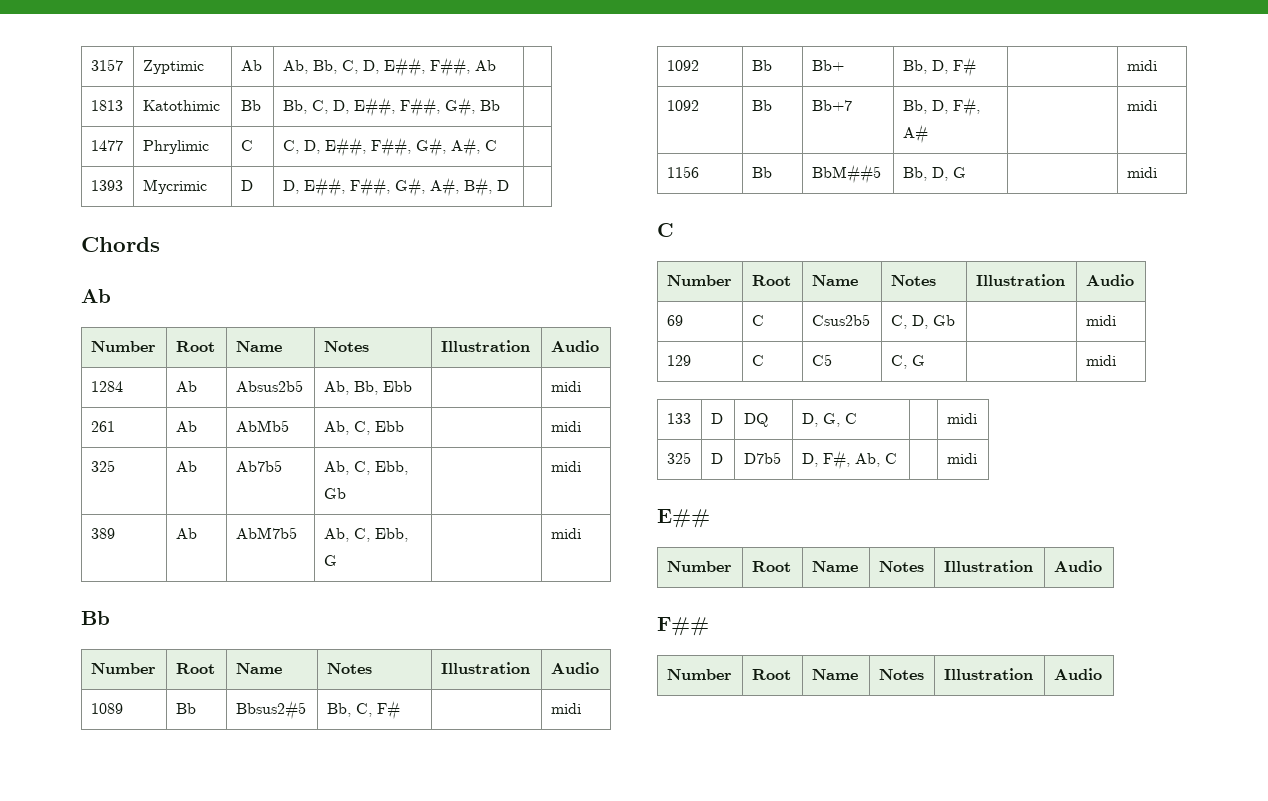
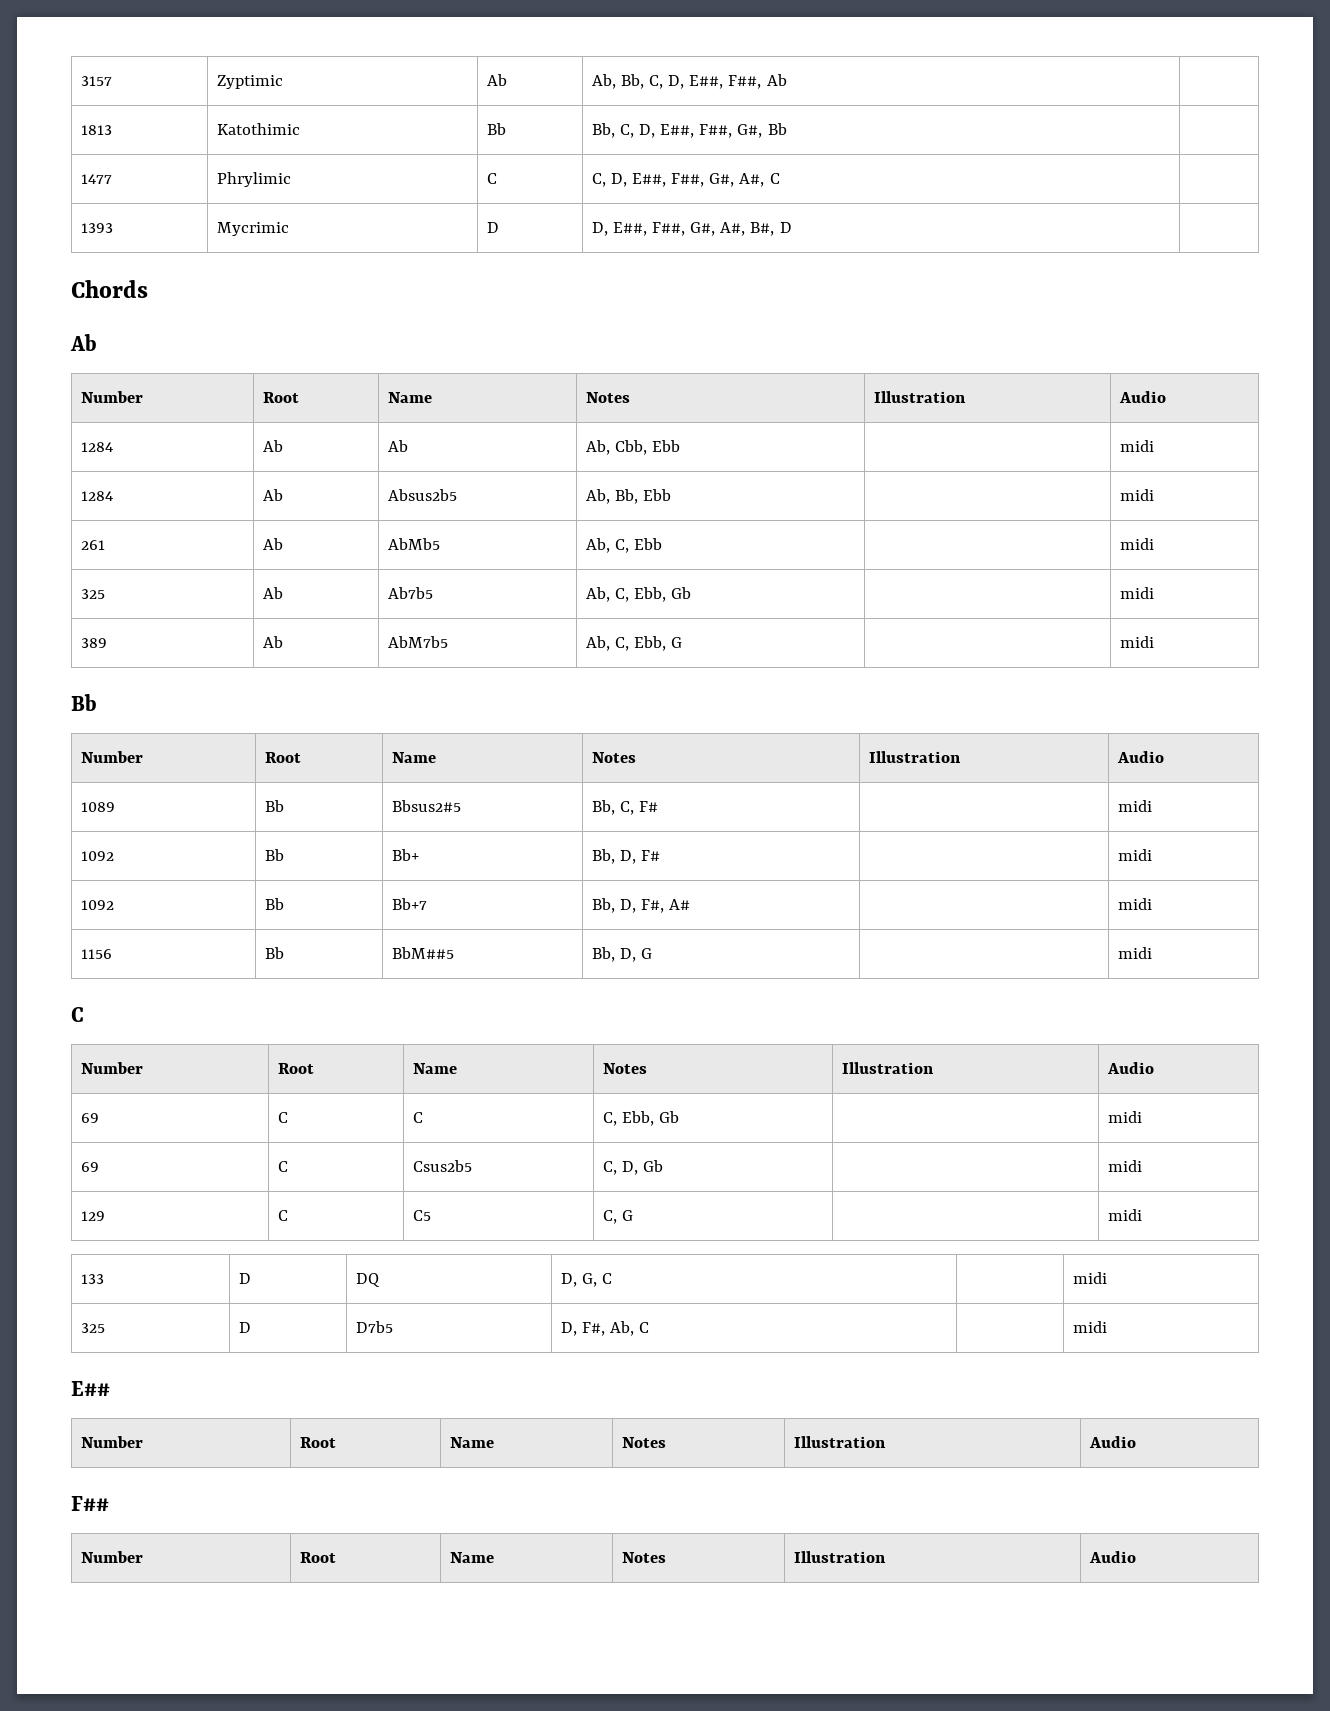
+ 1284 | Ab | Ab | Ab, Cbb, Ebb | | midi
+ 69 | C | C | C, Ebb, Gb | | midi

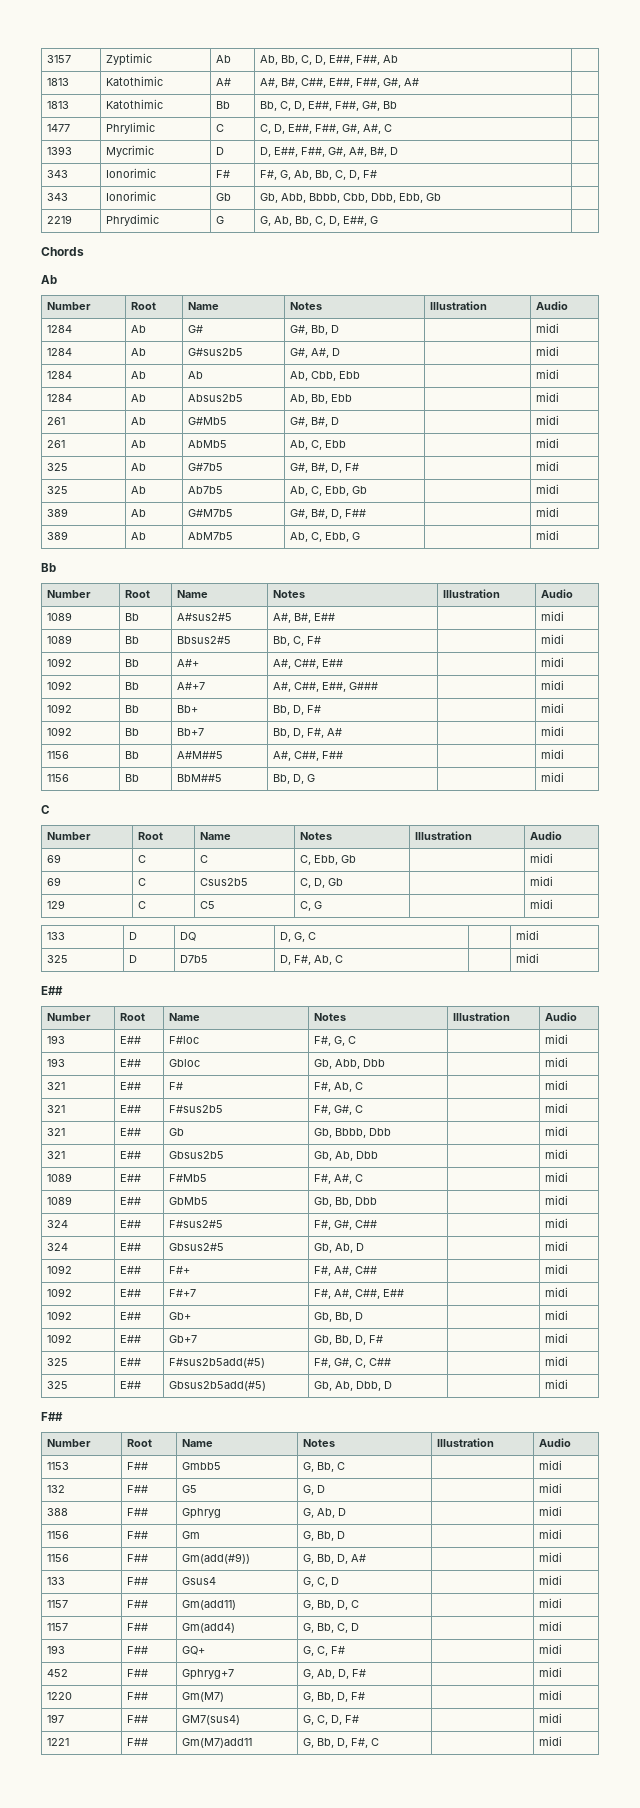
+ 1813 | Katothimic | A# | A#, B#, C##, E##, F##, G#, A# |
+ 343 | Ionorimic | F# | F#, G, Ab, Bb, C, D, F# |
+ 343 | Ionorimic | Gb | Gb, Abb, Bbbb, Cbb, Dbb, Ebb, Gb |
+ 2219 | Phrydimic | G | G, Ab, Bb, C, D, E##, G |
+ 1284 | Ab | G# | G#, Bb, D | | midi
+ 1284 | Ab | G#sus2b5 | G#, A#, D | | midi
+ 261 | Ab | G#Mb5 | G#, B#, D | | midi
+ 325 | Ab | G#7b5 | G#, B#, D, F# | | midi
+ 389 | Ab | G#M7b5 | G#, B#, D, F## | | midi
+ 1089 | Bb | A#sus2#5 | A#, B#, E## | | midi
+ 1092 | Bb | A#+ | A#, C##, E## | | midi
+ 1092 | Bb | A#+7 | A#, C##, E##, G### | | midi
+ 1156 | Bb | A#M##5 | A#, C##, F## | | midi
+ 193 | E## | F#loc | F#, G, C | | midi
+ 193 | E## | Gbloc | Gb, Abb, Dbb | | midi
+ 321 | E## | F# | F#, Ab, C | | midi
+ 321 | E## | F#sus2b5 | F#, G#, C | | midi
+ 321 | E## | Gb | Gb, Bbbb, Dbb | | midi
+ 321 | E## | Gbsus2b5 | Gb, Ab, Dbb | | midi
+ 1089 | E## | F#Mb5 | F#, A#, C | | midi
+ 1089 | E## | GbMb5 | Gb, Bb, Dbb | | midi
+ 324 | E## | F#sus2#5 | F#, G#, C## | | midi
+ 324 | E## | Gbsus2#5 | Gb, Ab, D | | midi
+ 1092 | E## | F#+ | F#, A#, C## | | midi
+ 1092 | E## | F#+7 | F#, A#, C##, E## | | midi
+ 1092 | E## | Gb+ | Gb, Bb, D | | midi
+ 1092 | E## | Gb+7 | Gb, Bb, D, F# | | midi
+ 325 | E## | F#sus2b5add(#5) | F#, G#, C, C## | | midi
+ 325 | E## | Gbsus2b5add(#5) | Gb, Ab, Dbb, D | | midi
+ 1153 | F## | Gmbb5 | G, Bb, C | | midi
+ 132 | F## | G5 | G, D | | midi
+ 388 | F## | Gphryg | G, Ab, D | | midi
+ 1156 | F## | Gm | G, Bb, D | | midi
+ 1156 | F## | Gm(add(#9)) | G, Bb, D, A# | | midi
+ 133 | F## | Gsus4 | G, C, D | | midi
+ 1157 | F## | Gm(add11) | G, Bb, D, C | | midi
+ 1157 | F## | Gm(add4) | G, Bb, C, D | | midi
+ 193 | F## | GQ+ | G, C, F# | | midi
+ 452 | F## | Gphryg+7 | G, Ab, D, F# | | midi
+ 1220 | F## | Gm(M7) | G, Bb, D, F# | | midi
+ 197 | F## | GM7(sus4) | G, C, D, F# | | midi
+ 1221 | F## | Gm(M7)add11 | G, Bb, D, F#, C | | midi

